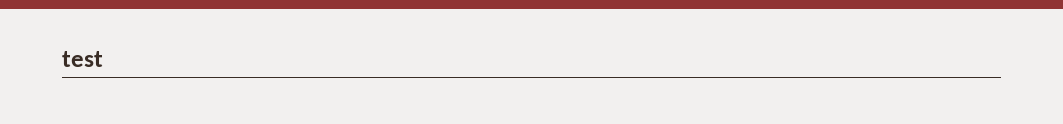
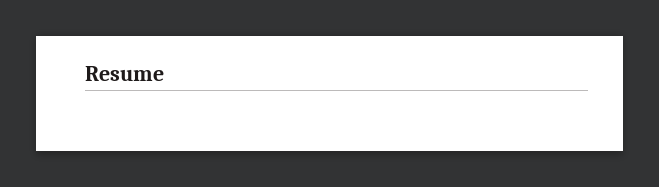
- test
+ Resume

